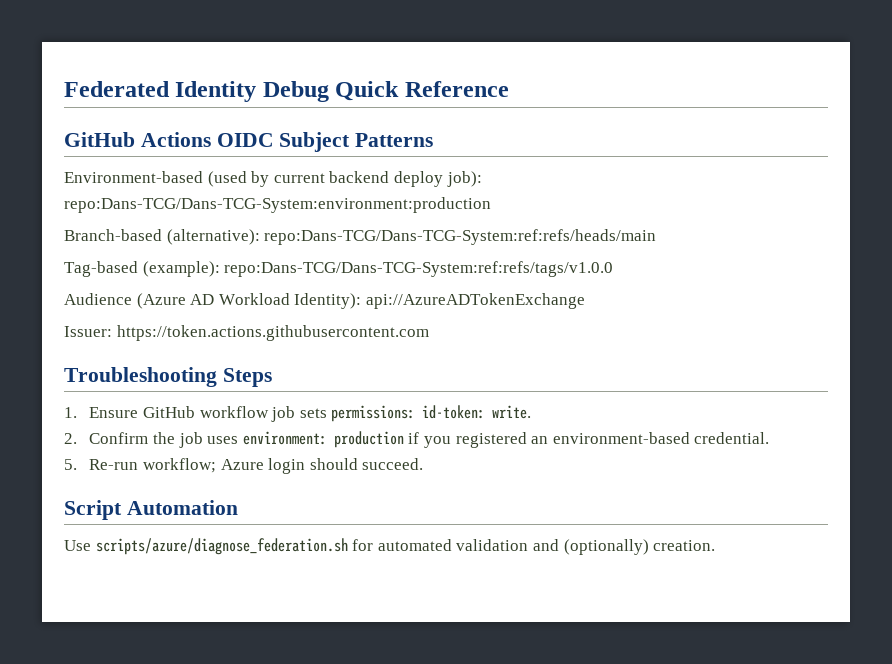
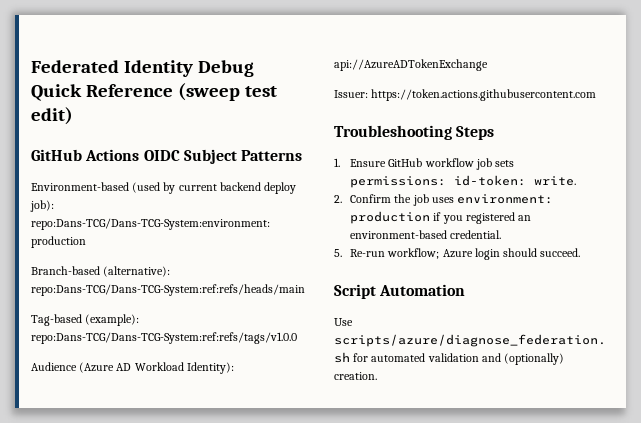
- Federated Identity Debug Quick Reference
+ Federated Identity Debug Quick Reference (sweep test edit)

